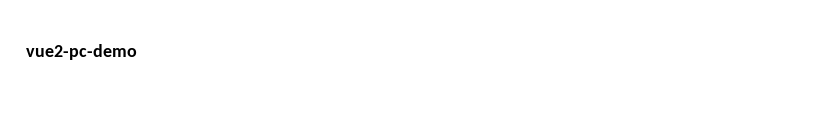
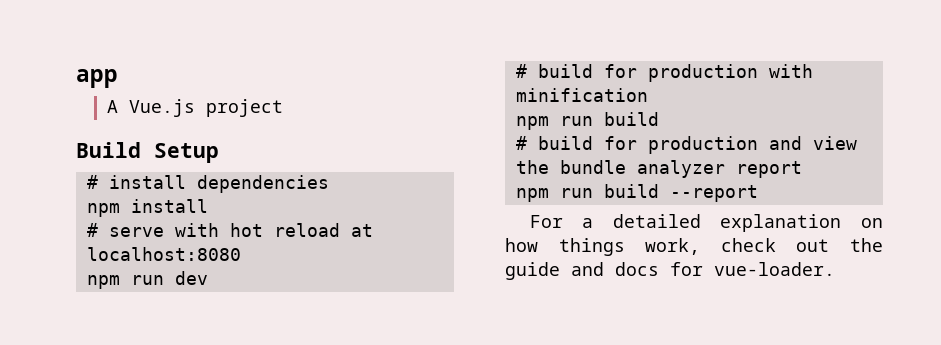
- vue2-pc-demo
+ app
+ A Vue.js project
+ Build Setup
+ # install dependencies
+ npm install
+ # serve with hot reload at localhost:8080
+ npm run dev
+ # build for production with minification
+ npm run build
+ # build for production and view the bundle analyzer report
+ npm run build --report
+ For a detailed explanation on how things work, check out the guide and docs for vue-loader.

